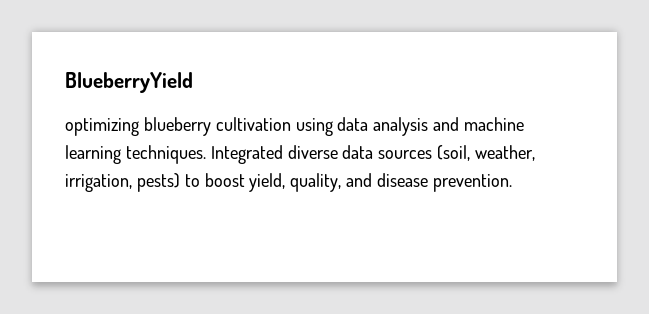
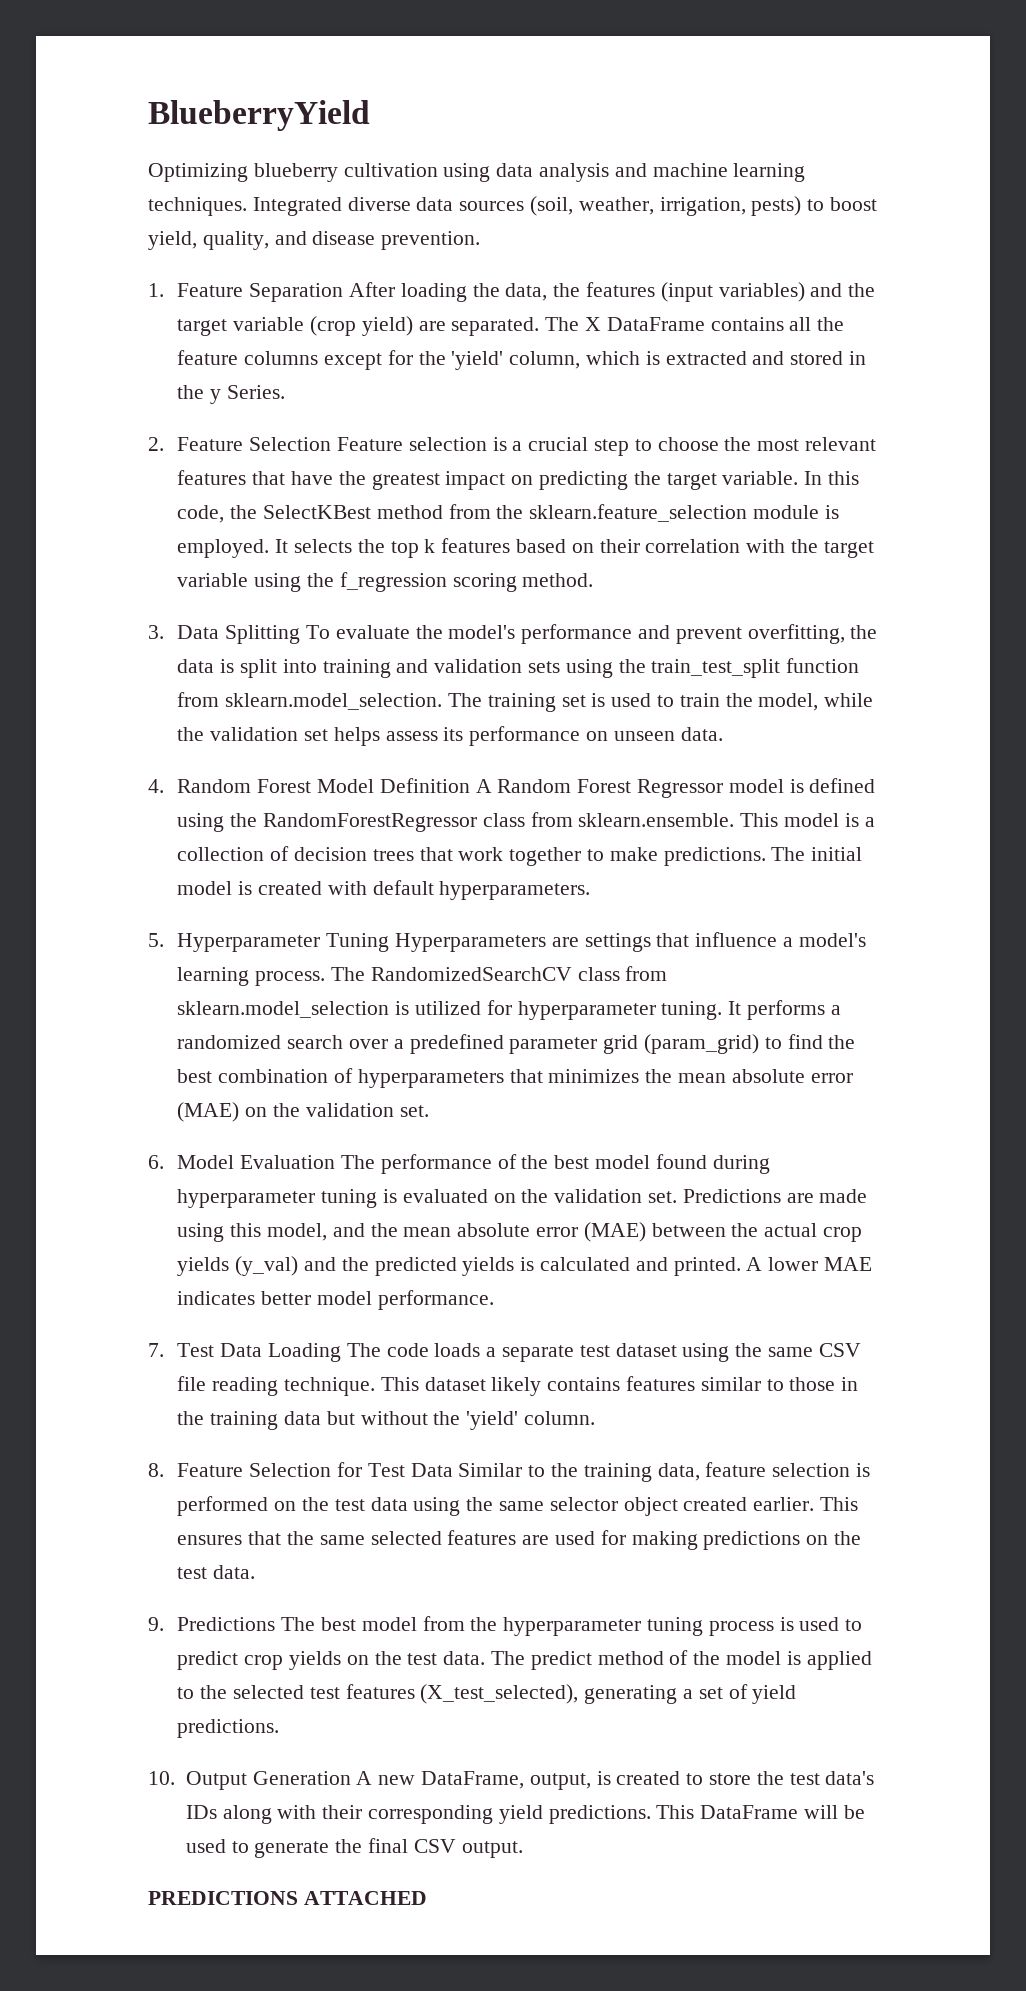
- optimizing blueberry cultivation using data analysis and machine learning techniques.
+ Optimizing blueberry cultivation using data analysis and machine learning techniques.
+ 1. Feature Separation After loading the data, the features (input variables) and the target variable (crop yield) are separated. The X DataFrame contains all the feature columns except for the 'yield' column, which is extracted and stored in the y Series.
+ 2. Feature Selection Feature selection is a crucial step to choose the most relevant features that have the greatest impact on predicting the target variable. In this code, the SelectKBest method from the sklearn.feature_selection module is employed. It selects the top k features based on their correlation with the target variable using the f_regression scoring method.
+ 3. Data Splitting To evaluate the model's performance and prevent overfitting, the data is split into training and validation sets using the train_test_split function from sklearn.model_selection. The training set is used to train the model, while the validation set helps assess its performance on unseen data.
+ 4. Random Forest Model Definition A Random Forest Regressor model is defined using the RandomForestRegressor class from sklearn.ensemble. This model is a collection of decision trees that work together to make predictions. The initial model is created with default hyperparameters.
+ 5. Hyperparameter Tuning Hyperparameters are settings that influence a model's learning process. The RandomizedSearchCV class from sklearn.model_selection is utilized for hyperparameter tuning. It performs a randomized search over a predefined parameter grid (param_grid) to find the best combination of hyperparameters that minimizes the mean absolute error (MAE) on the validation set.
+ 6. Model Evaluation The performance of the best model found during hyperparameter tuning is evaluated on the validation set. Predictions are made using this model, and the mean absolute error (MAE) between the actual crop yields (y_val) and the predicted yields is calculated and printed. A lower MAE indicates better model performance.
+ 7. Test Data Loading The code loads a separate test dataset using the same CSV file reading technique. This dataset likely contains features similar to those in the training data but without the 'yield' column.
+ 8. Feature Selection for Test Data Similar to the training data, feature selection is performed on the test data using the same selector object created earlier. This ensures that the same selected features are used for making predictions on the test data.
+ 9. Predictions The best model from the hyperparameter tuning process is used to predict crop yields on the test data. The predict method of the model is applied to the selected test features (X_test_selected), generating a set of yield predictions.
+ 10. Output Generation A new DataFrame, output, is created to store the test data's IDs along with their corresponding yield predictions. This DataFrame will be used to generate the final CSV output.
+ PREDICTIONS ATTACHED

